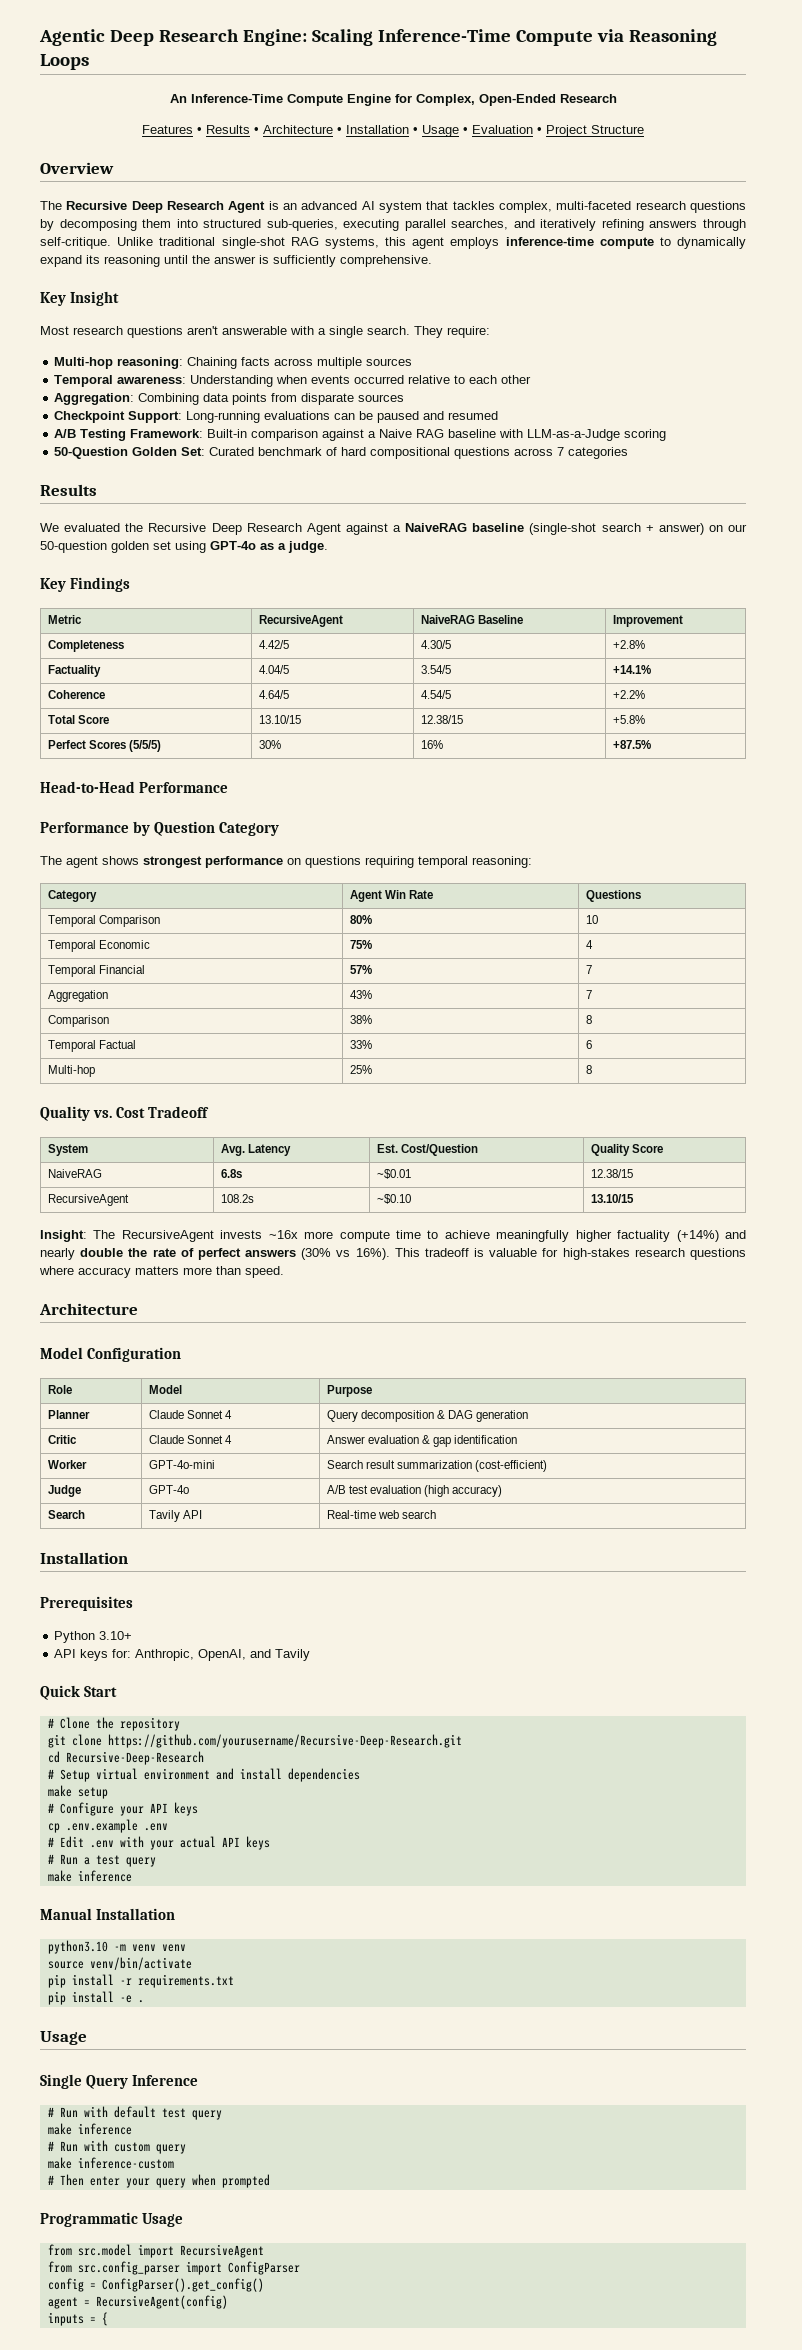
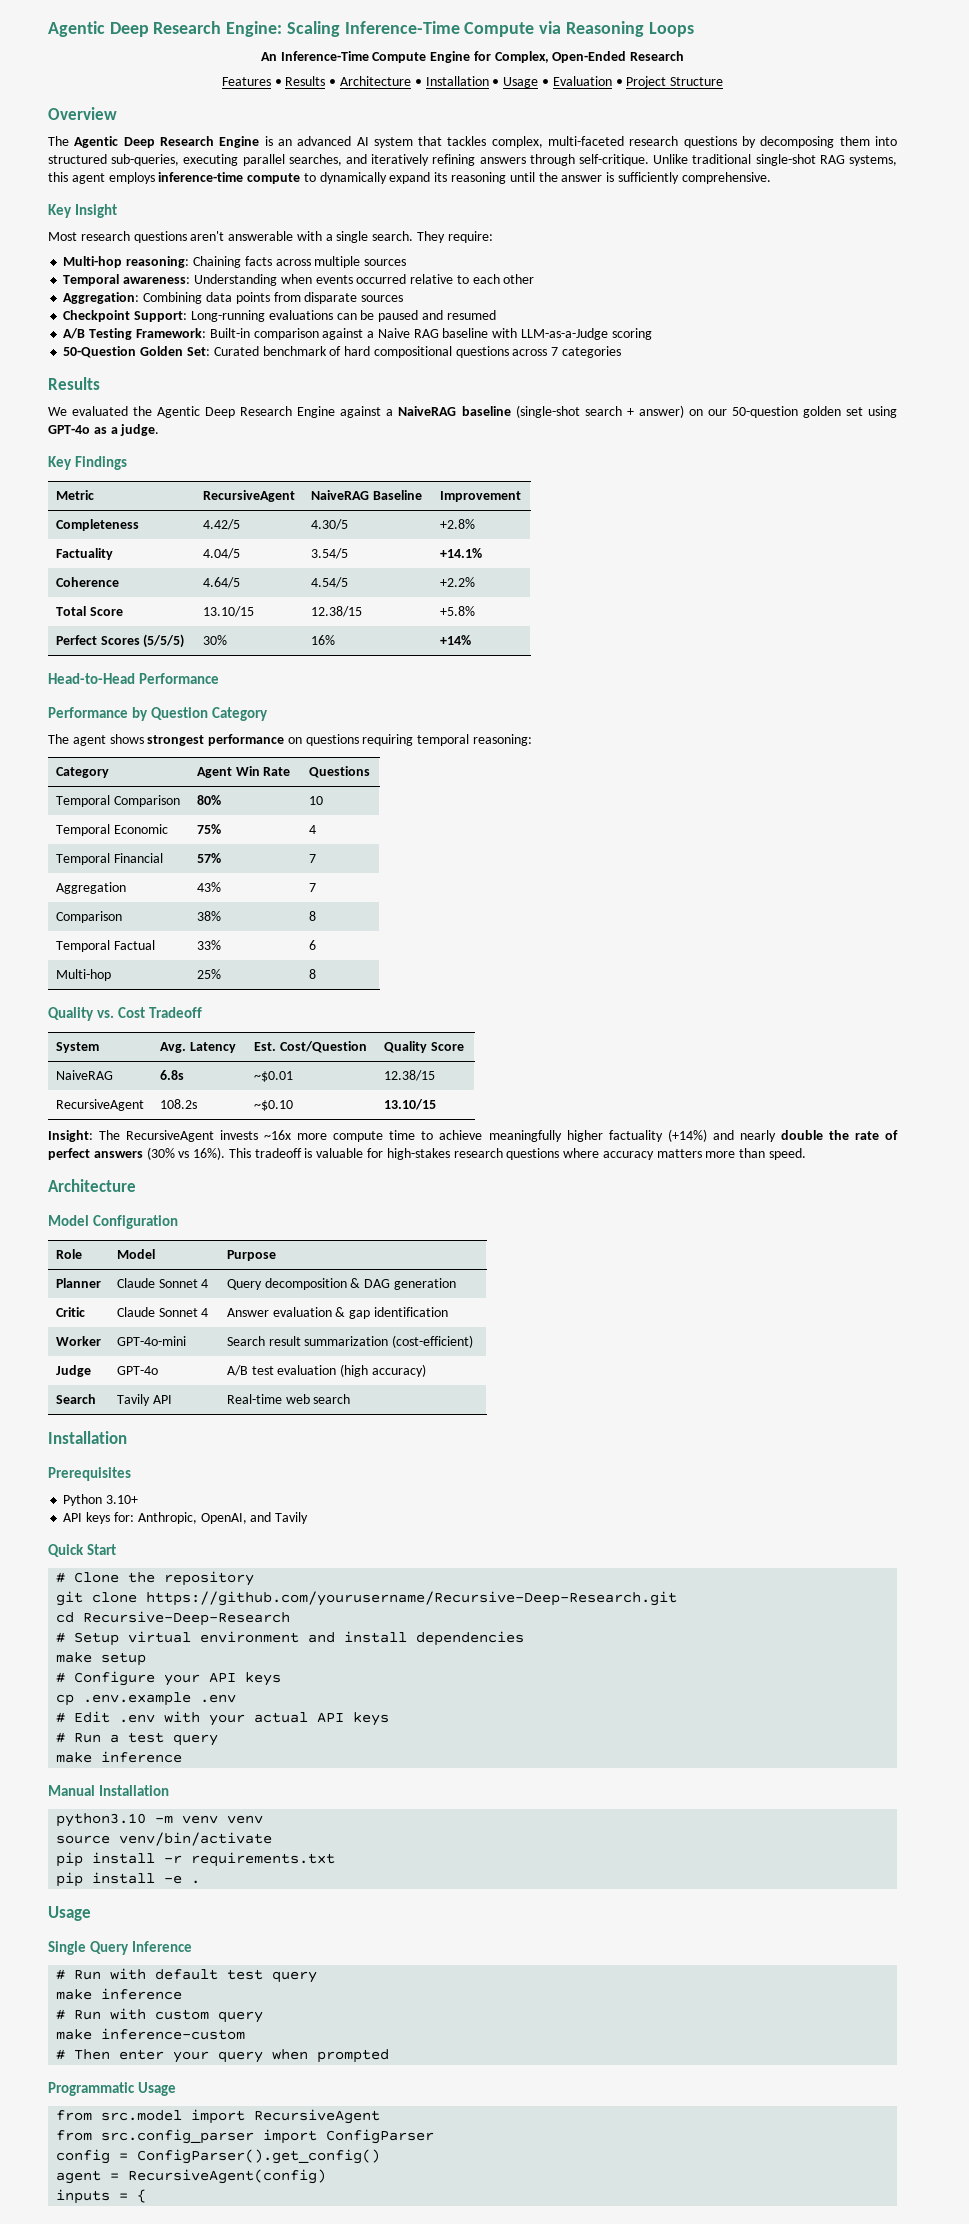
- The Recursive Deep Research Agent is an advanced AI system that tackles complex, multi-faceted research questions by decomposing them into structured sub-queries, executing parallel searches, and iteratively refining answers through self-critique.
+ The Agentic Deep Research Engine is an advanced AI system that tackles complex, multi-faceted research questions by decomposing them into structured sub-queries, executing parallel searches, and iteratively refining answers through self-critique.
- We evaluated the Recursive Deep Research Agent against a NaiveRAG baseline (single-shot search + answer) on our 50-question golden set using GPT-4o as a judge.
+ We evaluated the Agentic Deep Research Engine against a NaiveRAG baseline (single-shot search + answer) on our 50-question golden set using GPT-4o as a judge.
- Perfect Scores (5/5/5) | 30% | 16% | +87.5%
+ Perfect Scores (5/5/5) | 30% | 16% | +14%

